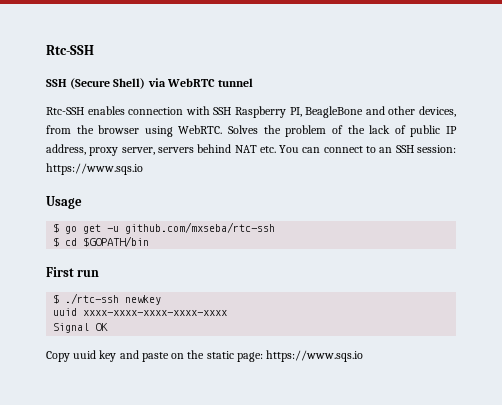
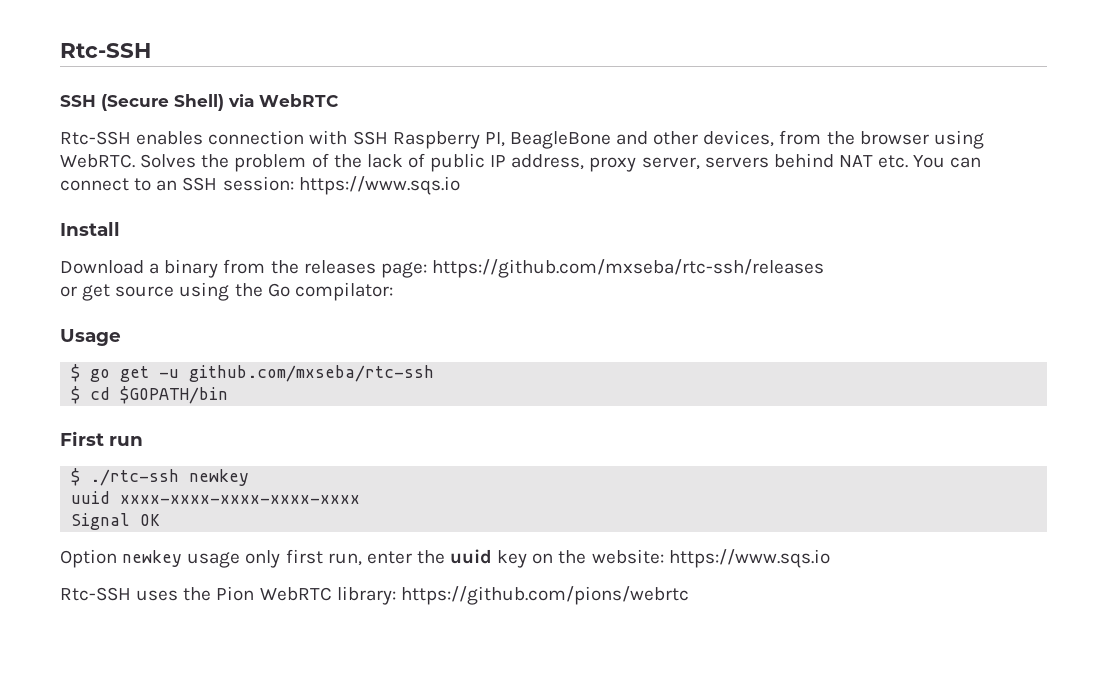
- SSH (Secure Shell) via WebRTC tunnel
+ SSH (Secure Shell) via WebRTC
+ Install
+ Download a binary from the releases page: https://github.com/mxseba/rtc-ssh/releases
+ or get source using the Go compilator:
- Copy uuid key and paste on the static page: https://www.sqs.io
+ Option newkey usage only first run, enter the uuid key on the website: https://www.sqs.io
+ Rtc-SSH uses the Pion WebRTC library: https://github.com/pions/webrtc

